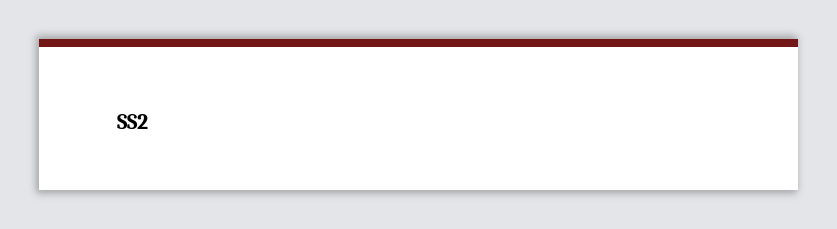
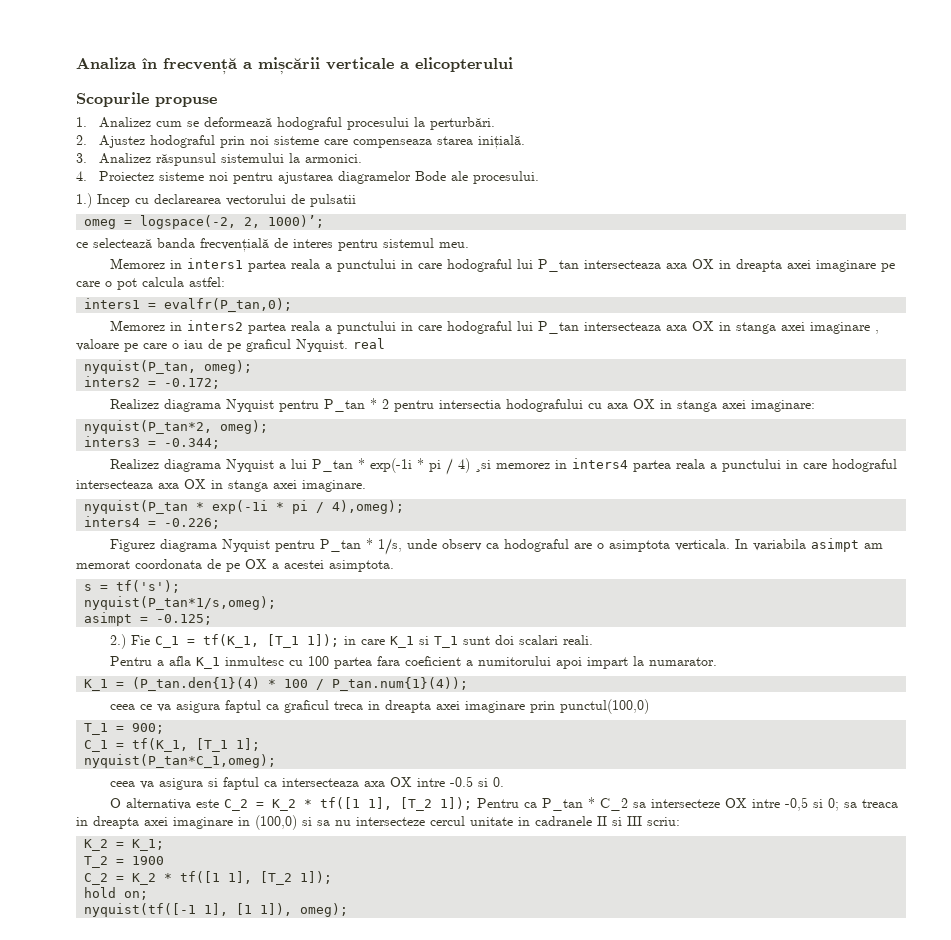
- SS2
+ Analiza în frecvență a mișcării verticale a elicopterului
+ Scopurile propuse
+ 1. Analizez cum se deformează hodograful procesului la perturbări.
+ 2. Ajustez hodograful prin noi sisteme care compenseaza starea inițială.
+ 3. Analizez răspunsul sistemului la armonici.
+ 4. Proiectez sisteme noi pentru ajustarea diagramelor Bode ale procesului.
+ 1.) Incep cu declarearea vectorului de pulsatii
+ omeg = logspace(-2, 2, 1000)’;
+ ce selectează banda frecvențială de interes pentru sistemul meu.
+ Memorez in inters1 partea reala a punctului in care hodograful lui P_tan intersecteaza axa OX in dreapta axei imaginare pe care o pot calcula astfel:
+ inters1 = evalfr(P_tan,0);
+ Memorez in inters2 partea reala a punctului in care hodograful lui P_tan intersecteaza axa OX in stanga axei imaginare , valoare pe care o iau de pe graficul Nyquist. real
+ nyquist(P_tan, omeg);
+ inters2 = -0.172;
+ Realizez diagrama Nyquist pentru P_tan * 2 pentru intersectia hodografului cu axa OX in stanga axei imaginare:
+ nyquist(P_tan*2, omeg);
+ inters3 = -0.344;
+ Realizez diagrama Nyquist a lui P_tan * exp(-1i * pi / 4) ¸si memorez in inters4 partea reala a punctului in care hodograful intersecteaza axa OX in stanga axei imaginare.
+ nyquist(P_tan * exp(-1i * pi / 4),omeg);
+ inters4 = -0.226;
+ Figurez diagrama Nyquist pentru P_tan * 1/s, unde observ ca hodograful are o asimptota verticala. In variabila asimpt am memorat coordonata de pe OX a acestei asimptota.
+ s = tf('s');
+ nyquist(P_tan*1/s,omeg);
+ asimpt = -0.125;
+ 2.) Fie C_1 = tf(K_1, [T_1 1]); in care K_1 si T_1 sunt doi scalari reali.
+ Pentru a afla K_1 inmultesc cu 100 partea fara coeficient a numitorului apoi impart la numarator.
+ K_1 = (P_tan.den{1}(4) * 100 / P_tan.num{1}(4));
+ ceea ce va asigura faptul ca graficul treca in dreapta axei imaginare prin punctul(100,0)
+ T_1 = 900;
+ C_1 = tf(K_1, [T_1 1];
+ nyquist(P_tan*C_1,omeg);
+ ceea va asigura si faptul ca intersecteaza axa OX intre -0.5 si 0.
+ O alternativa este C_2 = K_2 * tf([1 1], [T_2 1]); Pentru ca P_tan * C_2 sa intersecteze OX intre -0,5 si 0; sa treaca in dreapta axei imaginare in (100,0) si sa nu intersecteze cercul unitate in cadranele II si III scriu:
+ K_2 = K_1;
+ T_2 = 1900
+ C_2 = K_2 * tf([1 1], [T_2 1]);
+ hold on;
+ nyquist(tf([-1 1], [1 1]), omeg);

